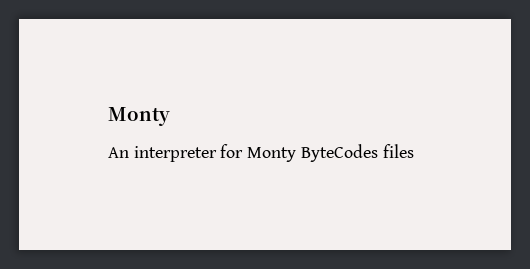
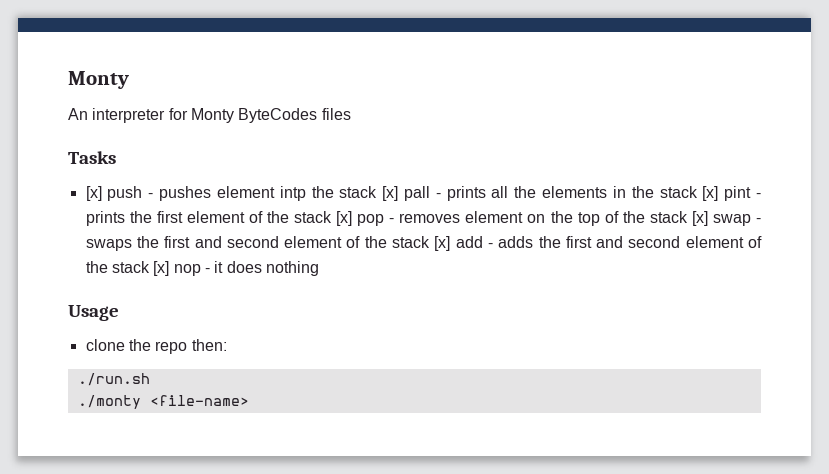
+ Tasks
+ [x] push - pushes element intp the stack [x] pall - prints all the elements in the stack [x] pint - prints the first element of the stack [x] pop - removes element on the top of the stack [x] swap - swaps the first and second element of the stack [x] add - adds the first and second element of the stack [x] nop - it does nothing
+ Usage
+ clone the repo then:
+ ./run.sh
+ ./monty <file-name>

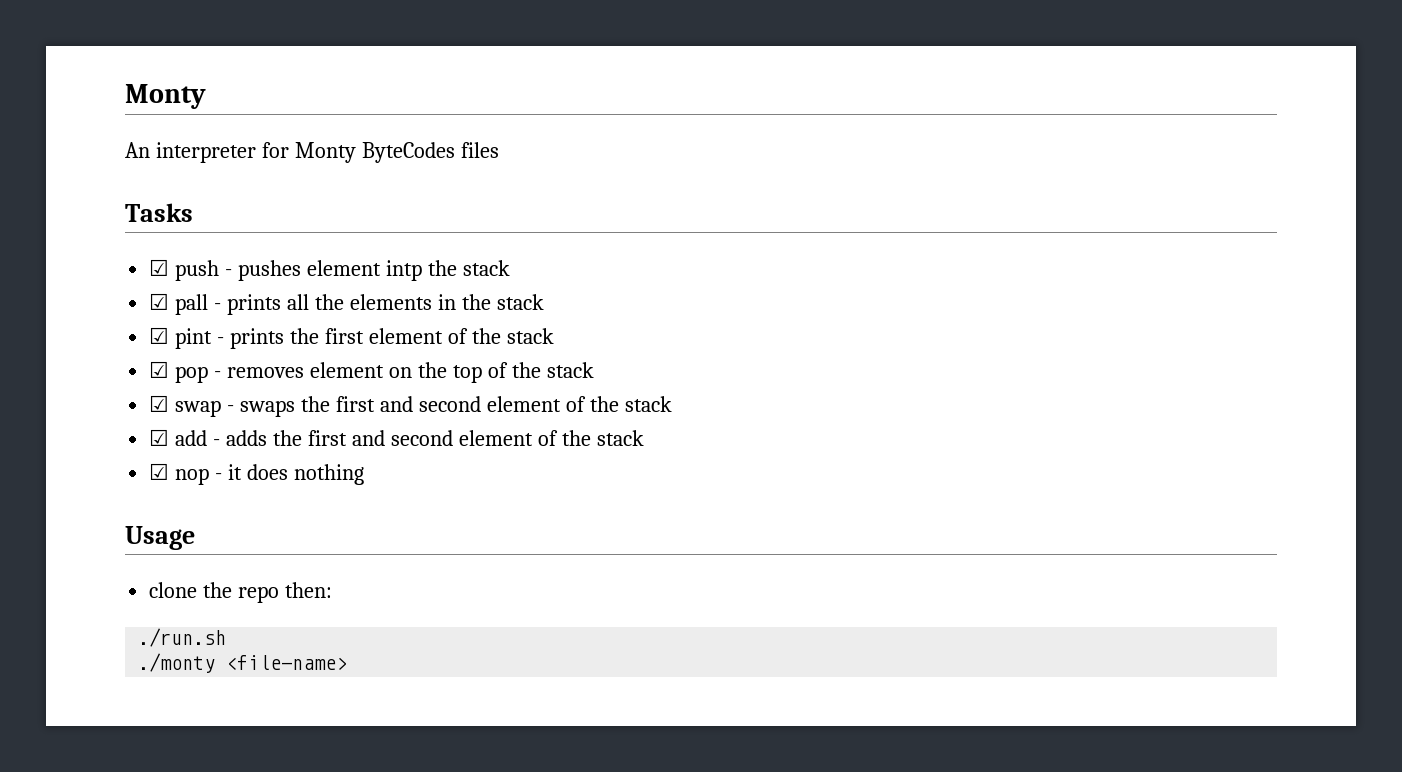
- [x] push - pushes element intp the stack [x] pall - prints all the elements in the stack [x] pint - prints the first element of the stack [x] pop - removes element on the top of the stack [x] swap - swaps the first and second element of the stack [x] add - adds the first and second element of the stack [x] nop - it does nothing
+ ☑ push - pushes element intp the stack
+ ☑ pall - prints all the elements in the stack
+ ☑ pint - prints the first element of the stack
+ ☑ pop - removes element on the top of the stack
+ ☑ swap - swaps the first and second element of the stack
+ ☑ add - adds the first and second element of the stack
+ ☑ nop - it does nothing

